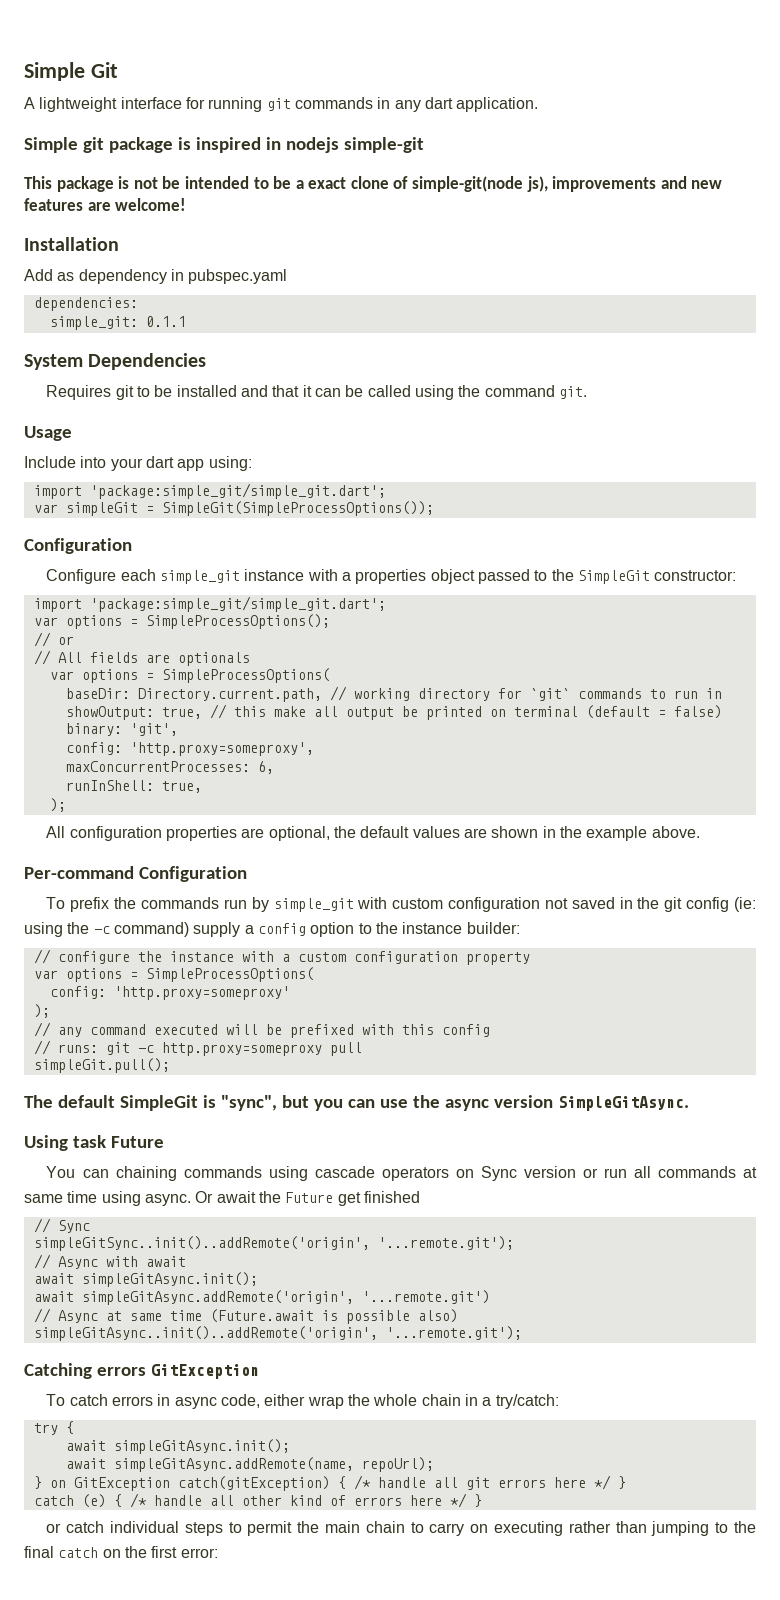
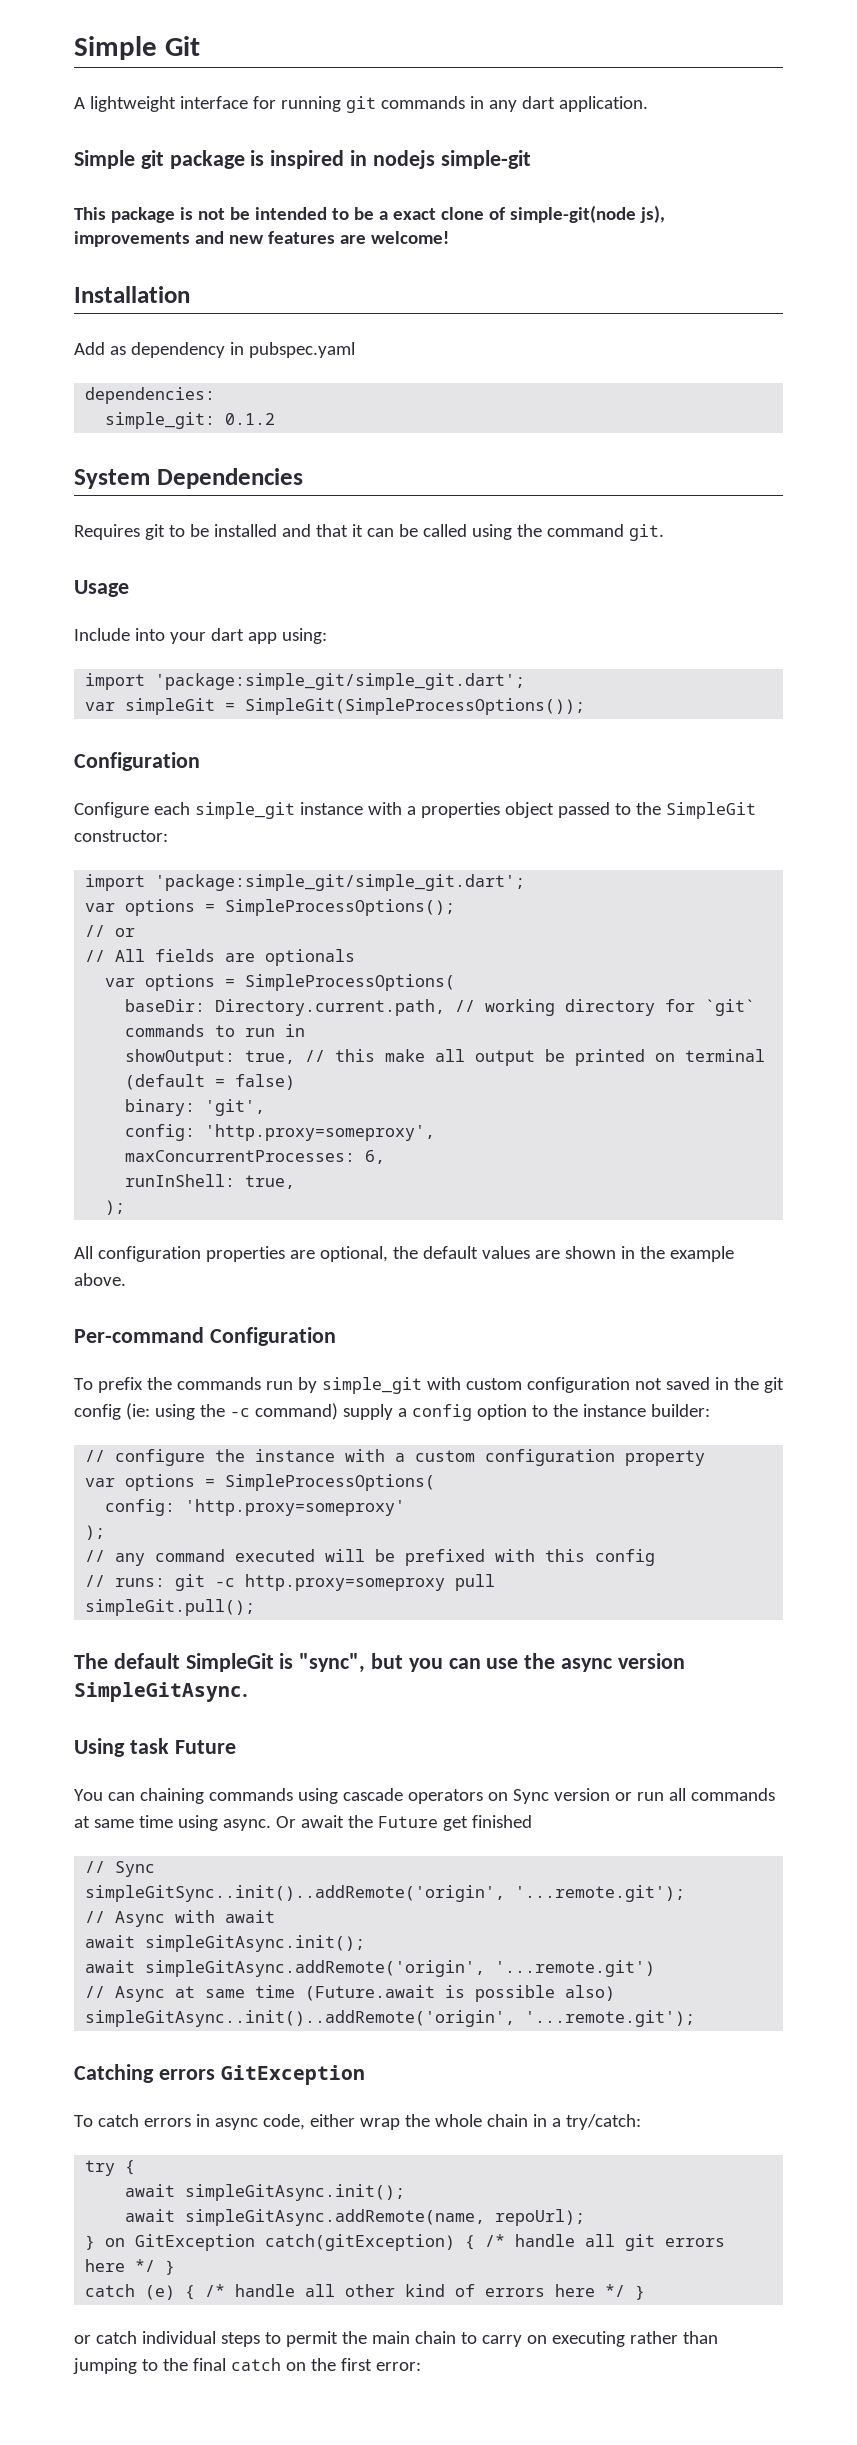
- simple_git: 0.1.1
+ simple_git: 0.1.2

